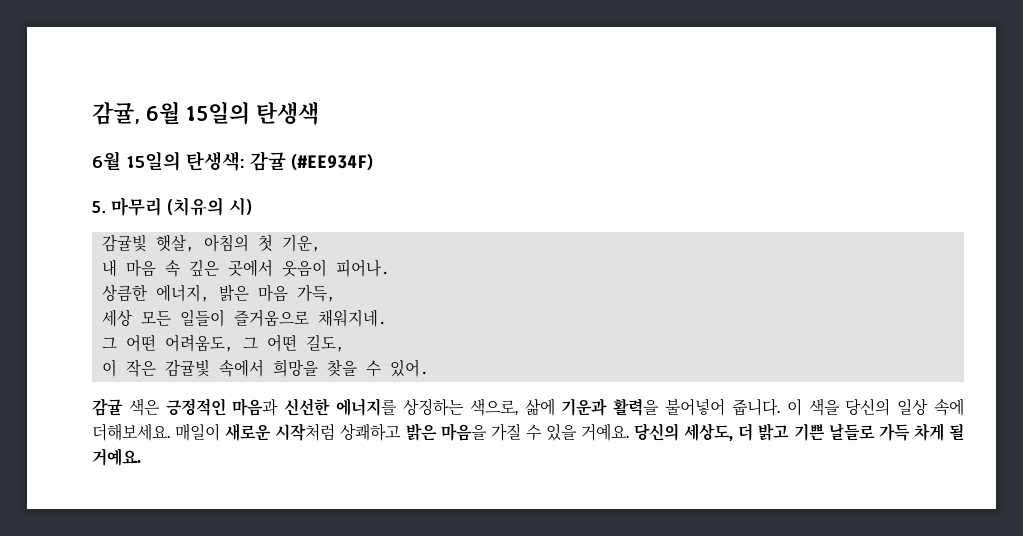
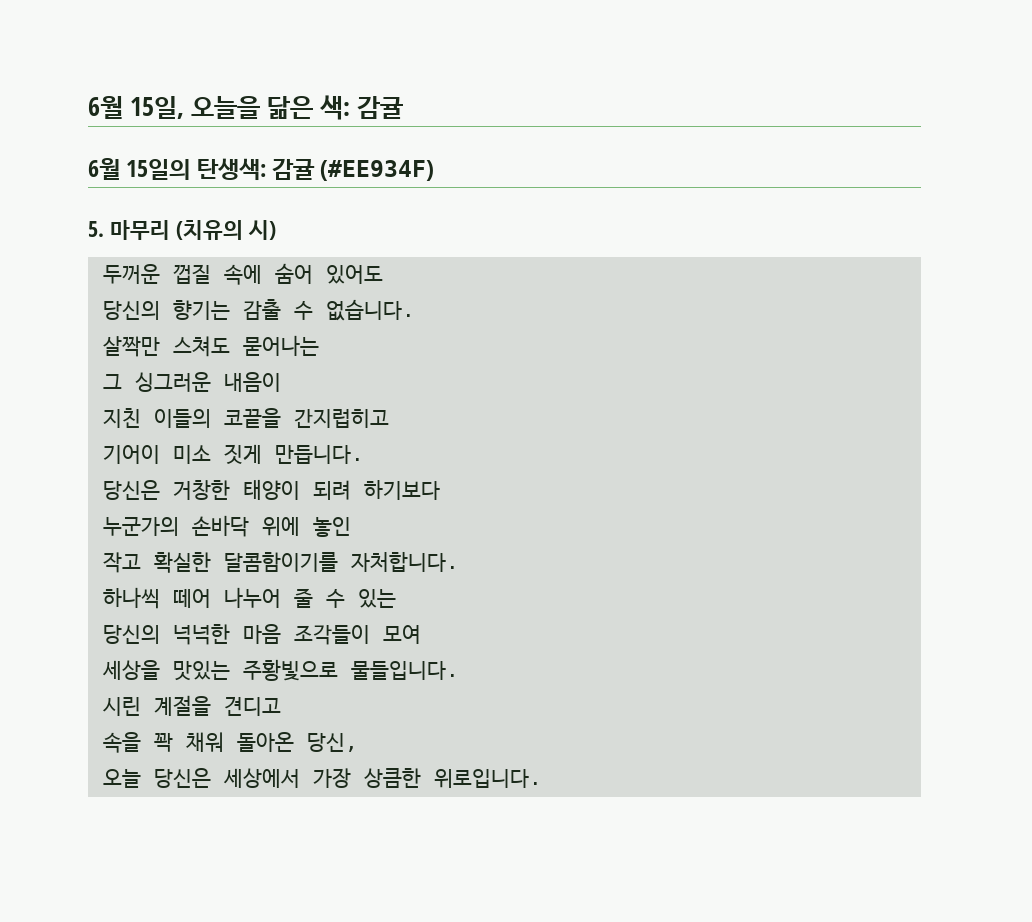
- 감귤, 6월 15일의 탄생색
+ 6월 15일, 오늘을 닮은 색: 감귤
- 감귤빛 햇살, 아침의 첫 기운,
- 내 마음 속 깊은 곳에서 웃음이 피어나.
- 상큼한 에너지, 밝은 마음 가득,
- 세상 모든 일들이 즐거움으로 채워지네.
- 그 어떤 어려움도, 그 어떤 길도,
- 이 작은 감귤빛 속에서 희망을 찾을 수 있어.
- 감귤 색은 긍정적인 마음과 신선한 에너지를 상징하는 색으로, 삶에 기운과 활력을 불어넣어 줍니다. 이 색을 당신의 일상 속에 더해보세요. 매일이 새로운 시작처럼 상쾌하고 밝은 마음을 가질 수 있을 거예요. 당신의 세상도, 더 밝고 기쁜 날들로 가득 차게 될 거예요.
+ 두꺼운 껍질 속에 숨어 있어도
+ 당신의 향기는 감출 수 없습니다.
+ 살짝만 스쳐도 묻어나는
+ 그 싱그러운 내음이
+ 지친 이들의 코끝을 간지럽히고
+ 기어이 미소 짓게 만듭니다.
+ 당신은 거창한 태양이 되려 하기보다
+ 누군가의 손바닥 위에 놓인
+ 작고 확실한 달콤함이기를 자처합니다.
+ 하나씩 떼어 나누어 줄 수 있는
+ 당신의 넉넉한 마음 조각들이 모여
+ 세상을 맛있는 주황빛으로 물들입니다.
+ 시린 계절을 견디고
+ 속을 꽉 채워 돌아온 당신,
+ 오늘 당신은 세상에서 가장 상큼한 위로입니다.

